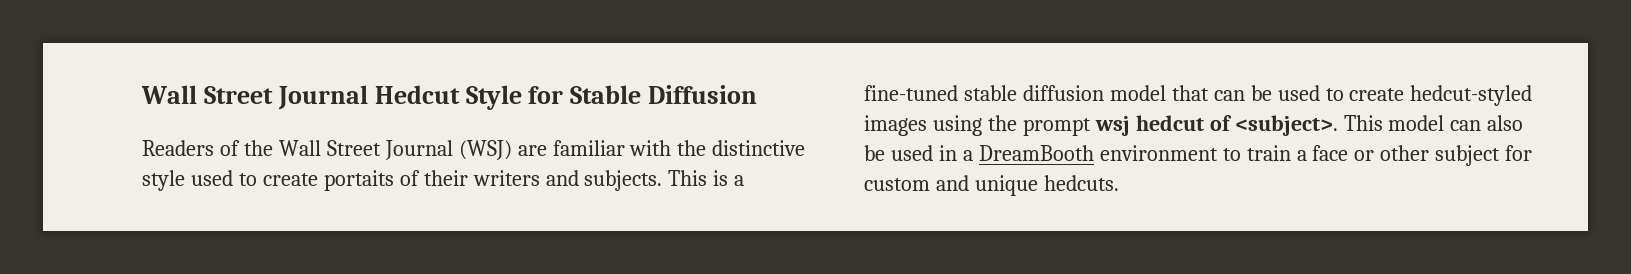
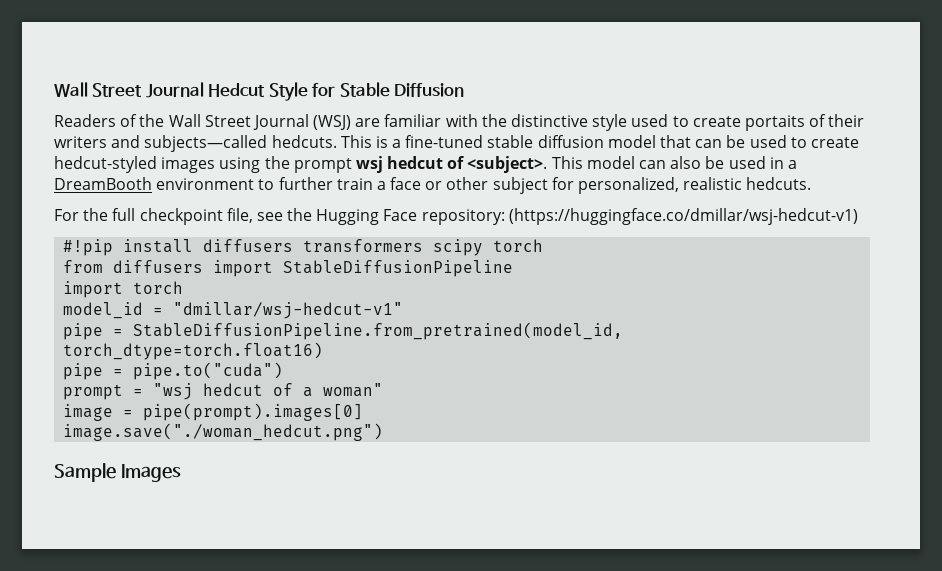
- Readers of the Wall Street Journal (WSJ) are familiar with the distinctive style used to create portaits of their writers and subjects.
+ Readers of the Wall Street Journal (WSJ) are familiar with the distinctive style used to create portaits of their writers and subjects—called hedcuts.
- This model can also be used in a DreamBooth environment to train a face or other subject for custom and unique hedcuts.
+ This model can also be used in a DreamBooth environment to further train a face or other subject for personalized, realistic hedcuts.
+ For the full checkpoint file, see the Hugging Face repository: (https://huggingface.co/dmillar/wsj-hedcut-v1)
+ #!pip install diffusers transformers scipy torch
+ from diffusers import StableDiffusionPipeline
+ import torch
+ model_id = "dmillar/wsj-hedcut-v1"
+ pipe = StableDiffusionPipeline.from_pretrained(model_id, torch_dtype=torch.float16)
+ pipe = pipe.to("cuda")
+ prompt = "wsj hedcut of a woman"
+ image = pipe(prompt).images[0]
+ image.save("./woman_hedcut.png")
+ Sample Images

